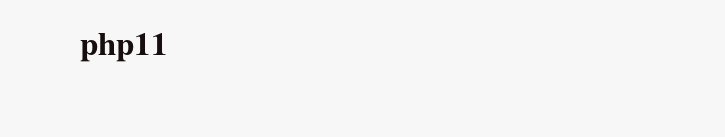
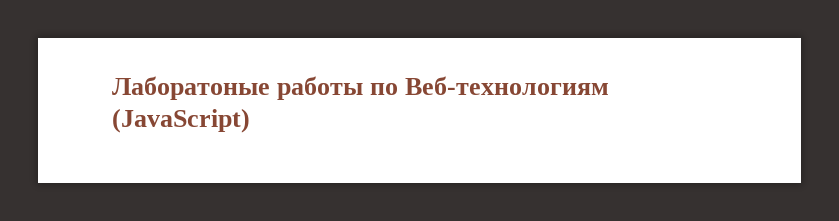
- php11
+ Лаборатоные работы по Веб-технологиям (JavaScript)

